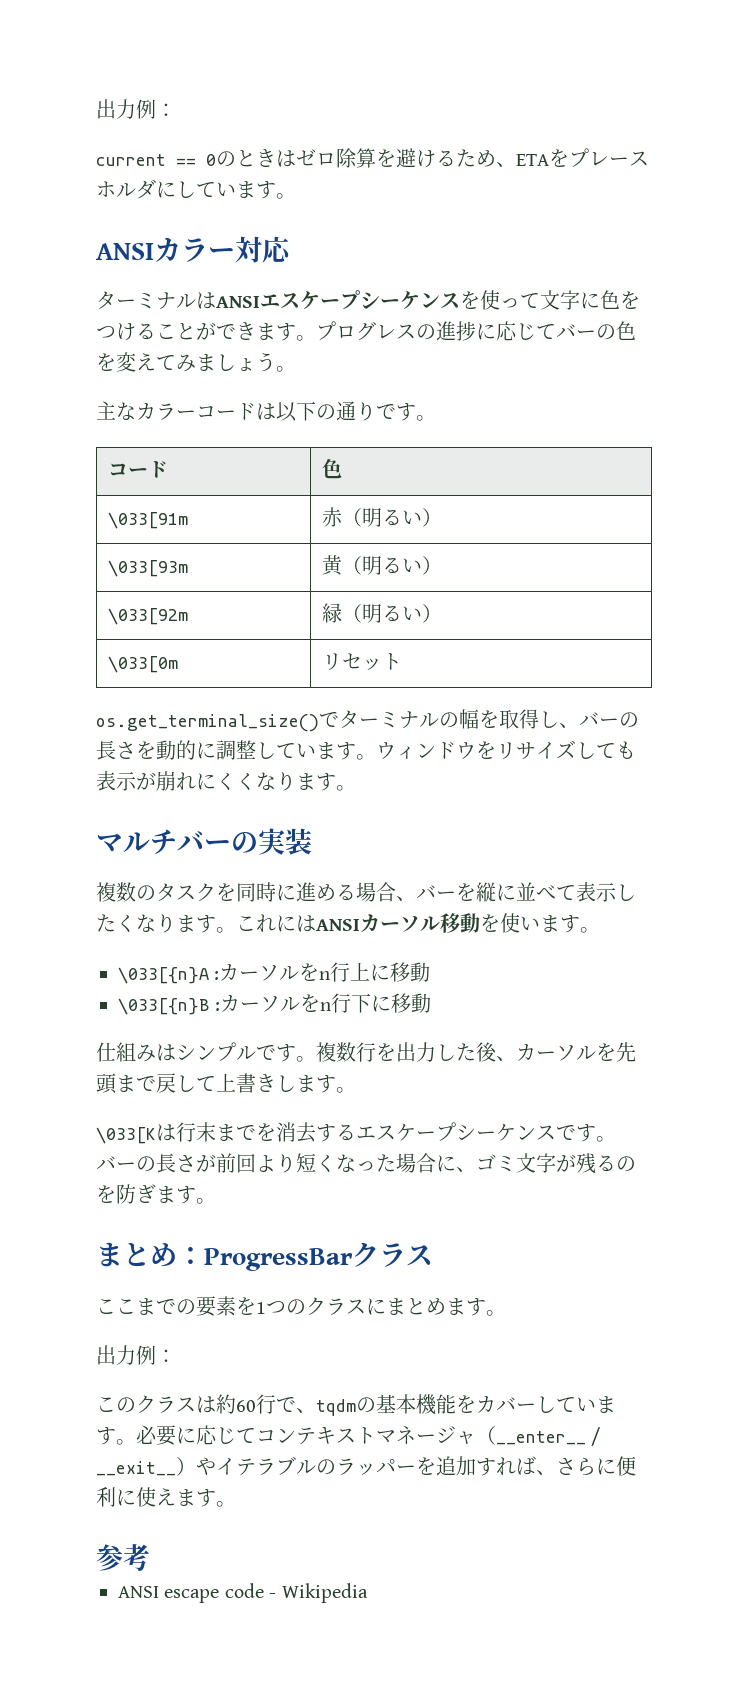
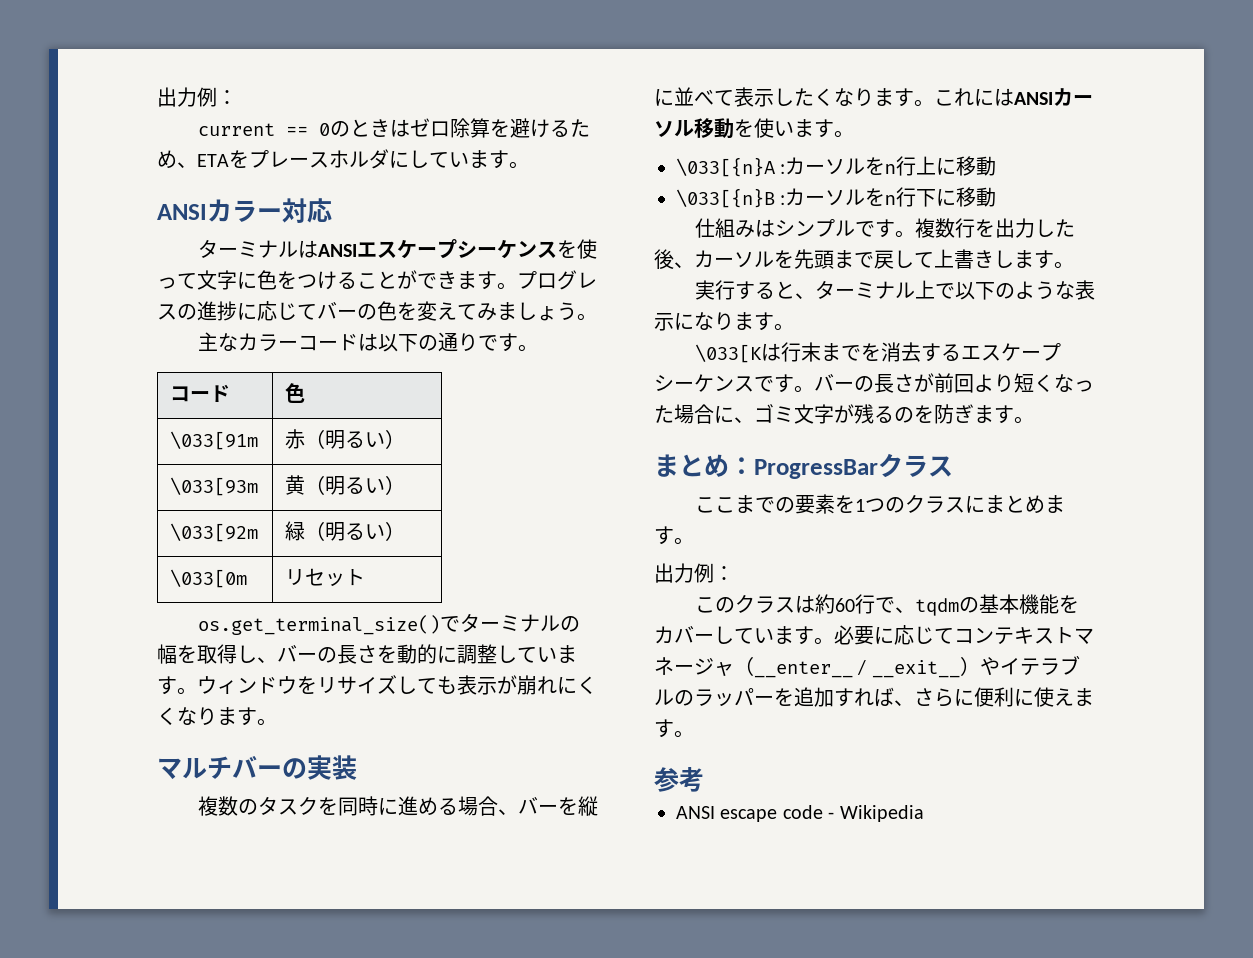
+ 実行すると、ターミナル上で以下のような表示になります。

